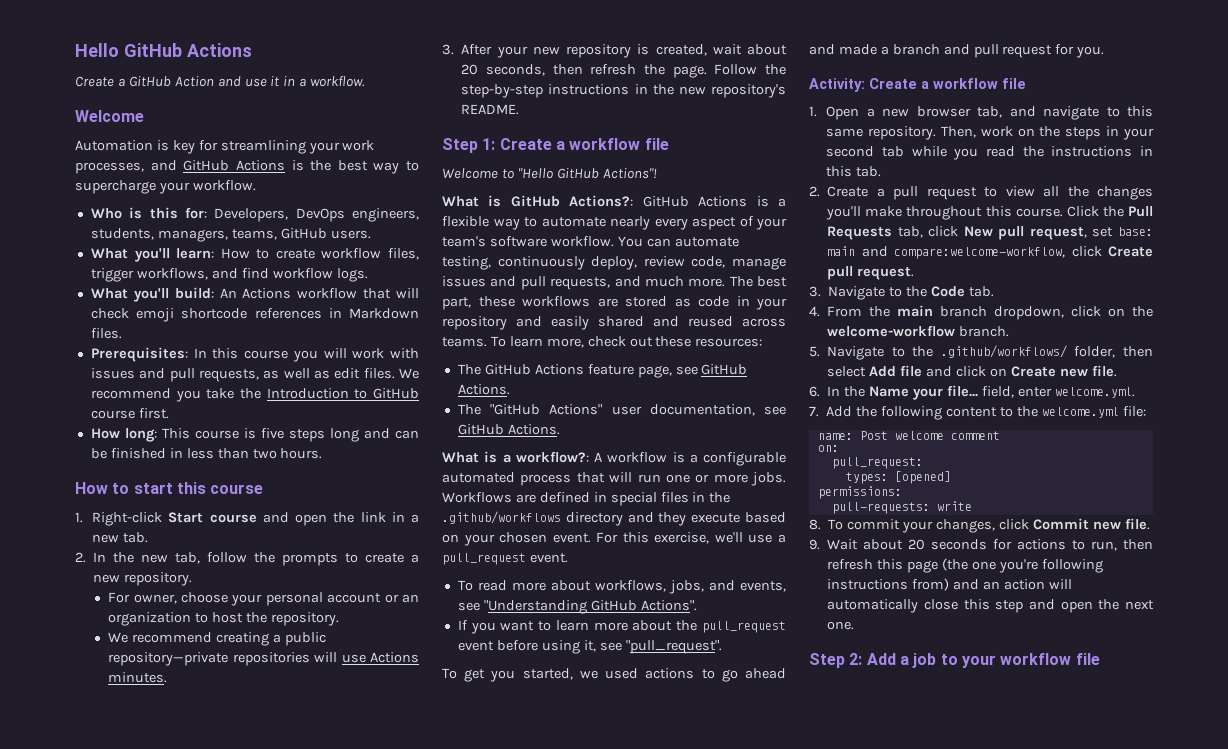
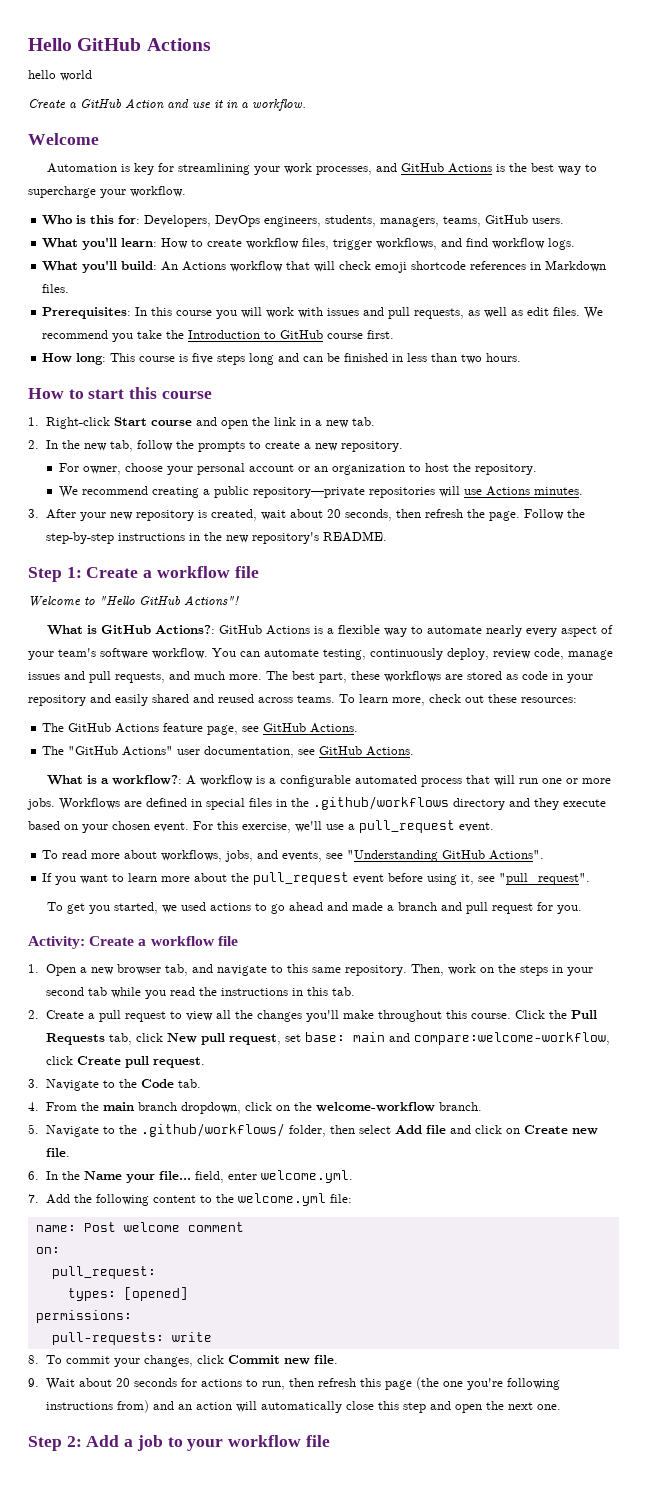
+ hello world

